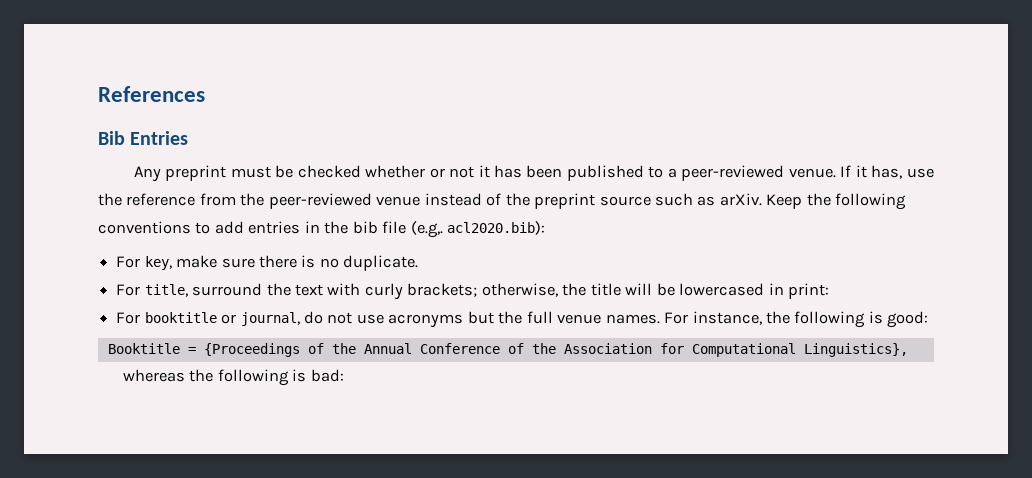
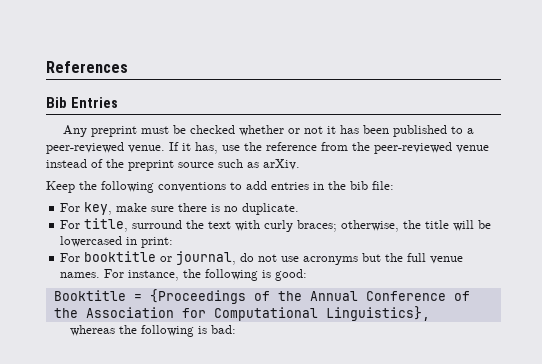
- If it has, use the reference from the peer-reviewed venue instead of the preprint source such as arXiv. Keep the following conventions to add entries in the bib file (e.g,. acl2020.bib):
+ If it has, use the reference from the peer-reviewed venue instead of the preprint source such as arXiv.
+ Keep the following conventions to add entries in the bib file:
- For title, surround the text with curly brackets; otherwise, the title will be lowercased in print:
+ For title, surround the text with curly braces; otherwise, the title will be lowercased in print:

